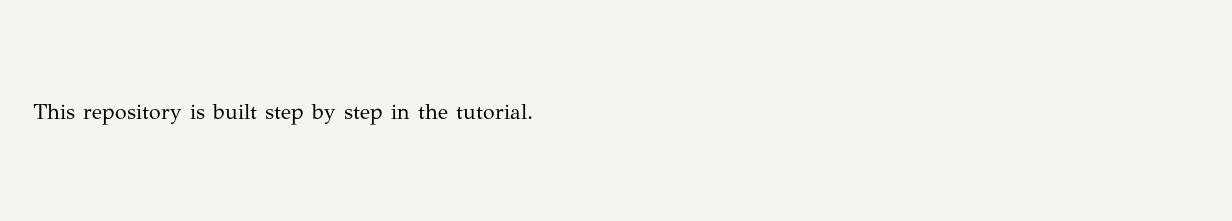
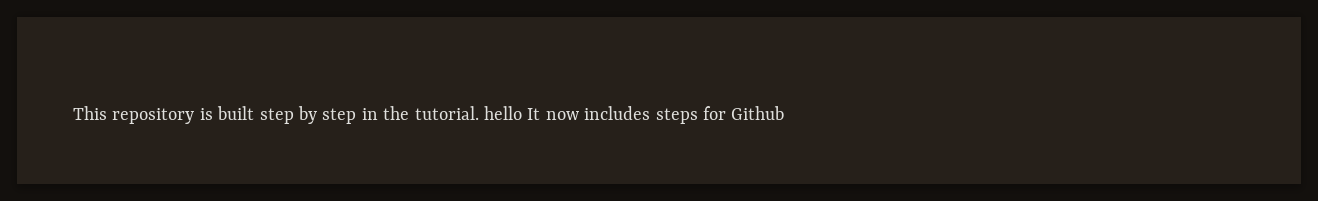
- This repository is built step by step in the tutorial.
+ This repository is built step by step in the tutorial. hello It now includes steps for Github

